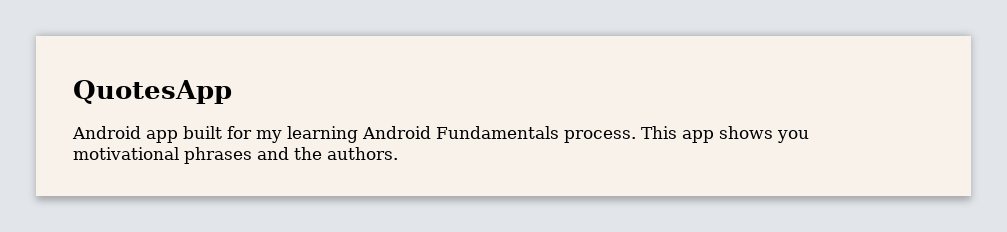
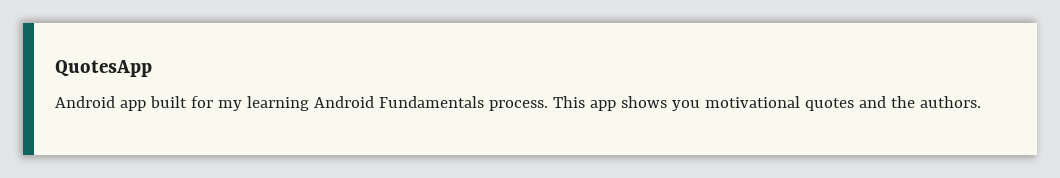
- This app shows you motivational phrases and the authors.
+ This app shows you motivational quotes and the authors.

